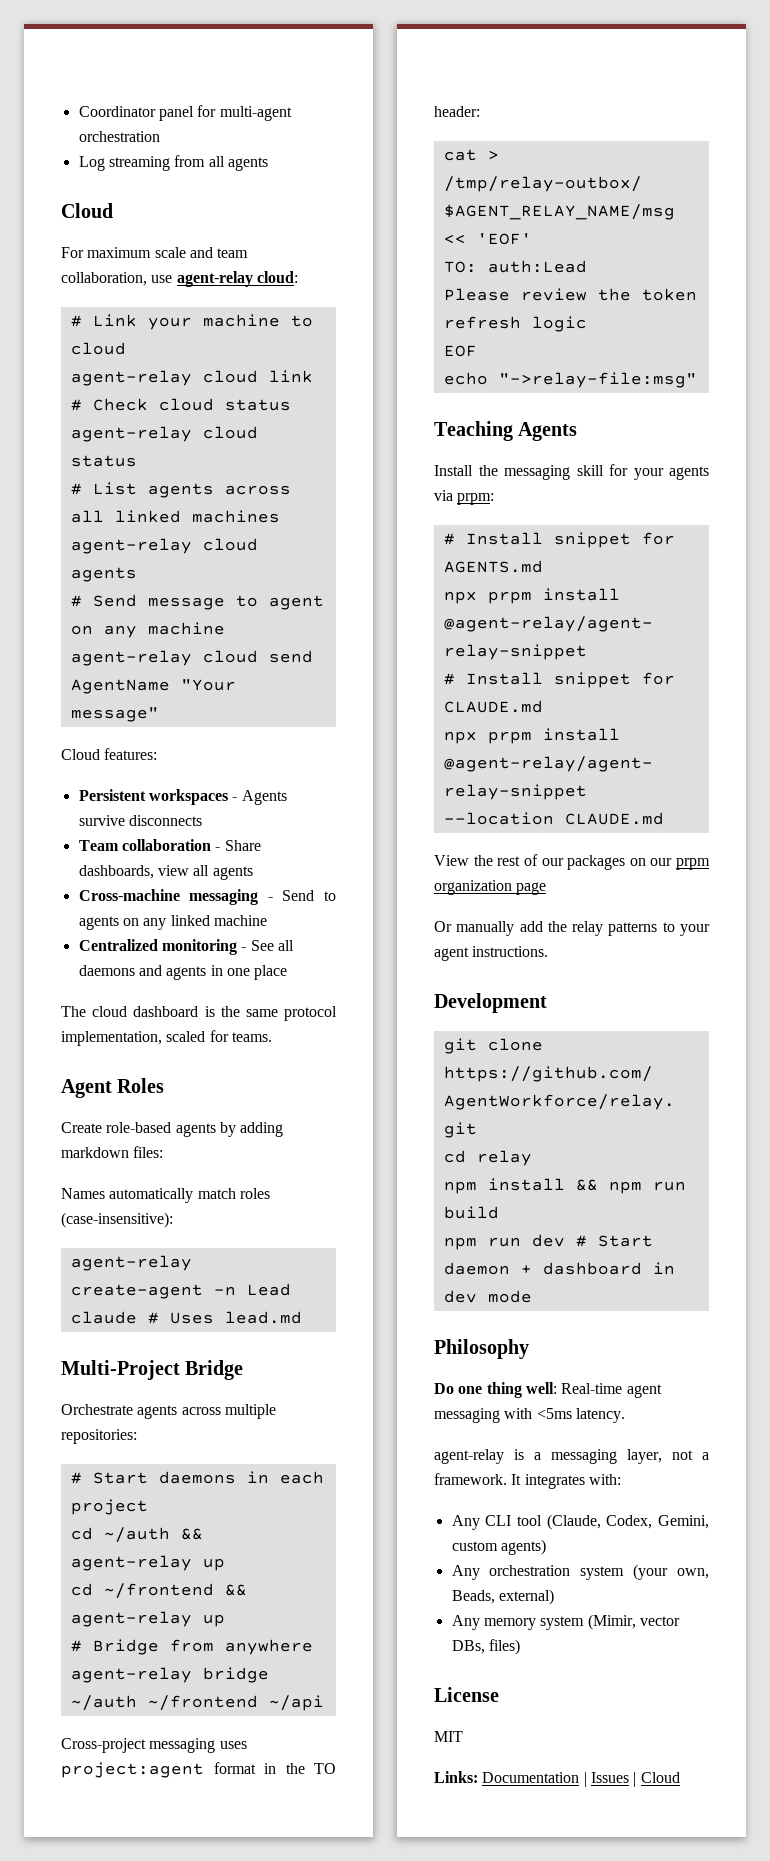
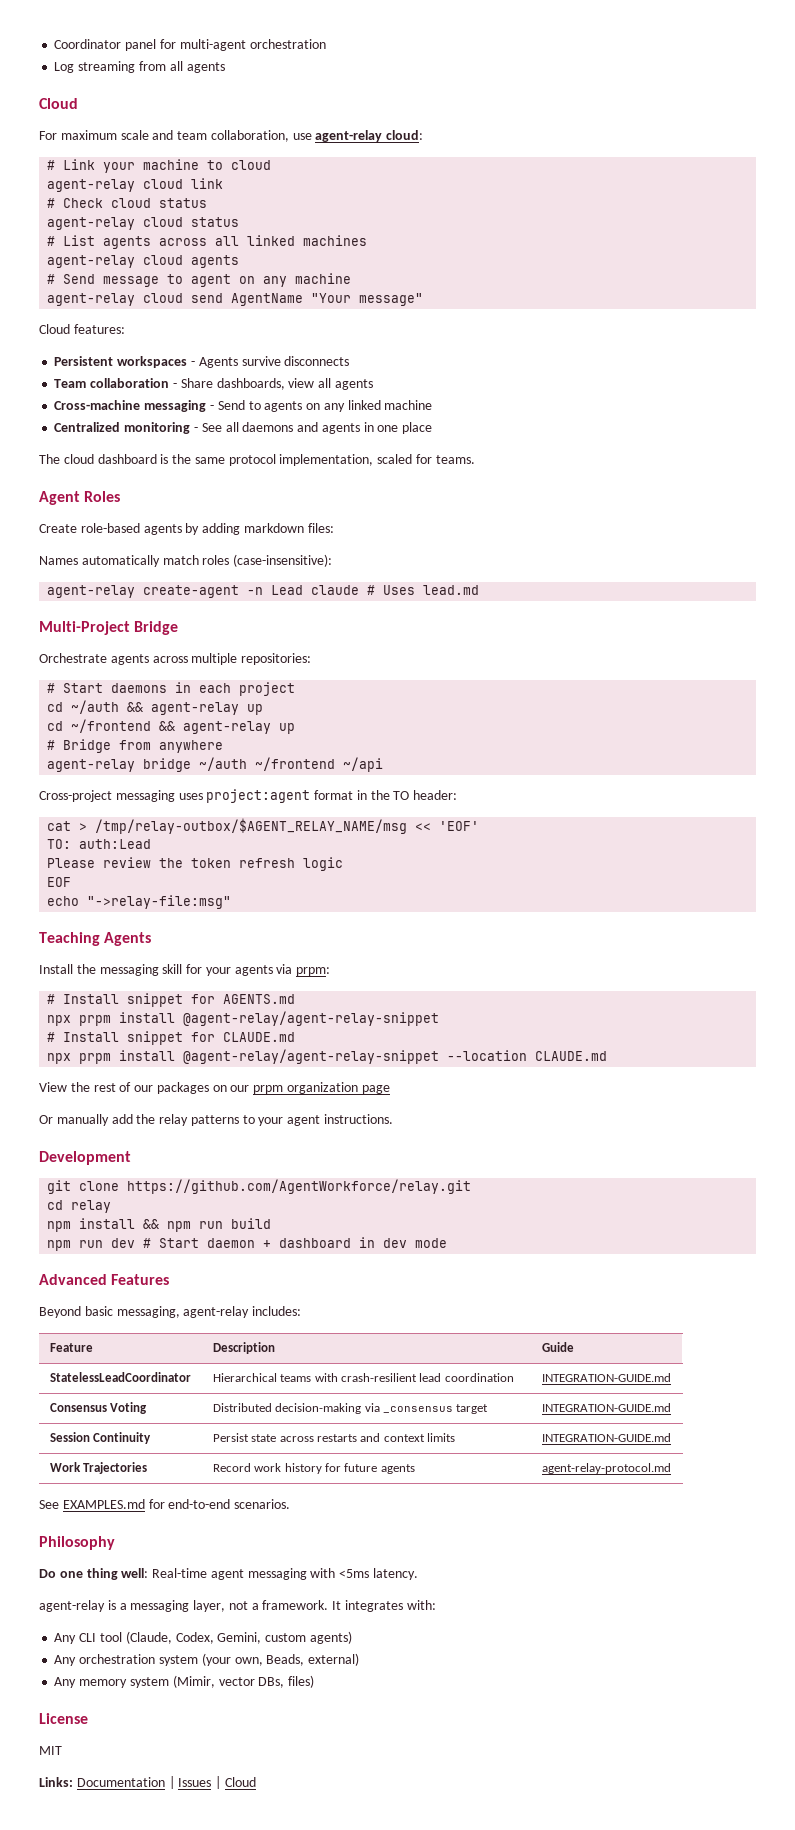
+ Advanced Features
+ Beyond basic messaging, agent-relay includes:
+ Feature | Description | Guide
+ StatelessLeadCoordinator | Hierarchical teams with crash-resilient lead coordination | INTEGRATION-GUIDE.md
+ Consensus Voting | Distributed decision-making via _consensus target | INTEGRATION-GUIDE.md
+ Session Continuity | Persist state across restarts and context limits | INTEGRATION-GUIDE.md
+ Work Trajectories | Record work history for future agents | agent-relay-protocol.md
+ See EXAMPLES.md for end-to-end scenarios.

